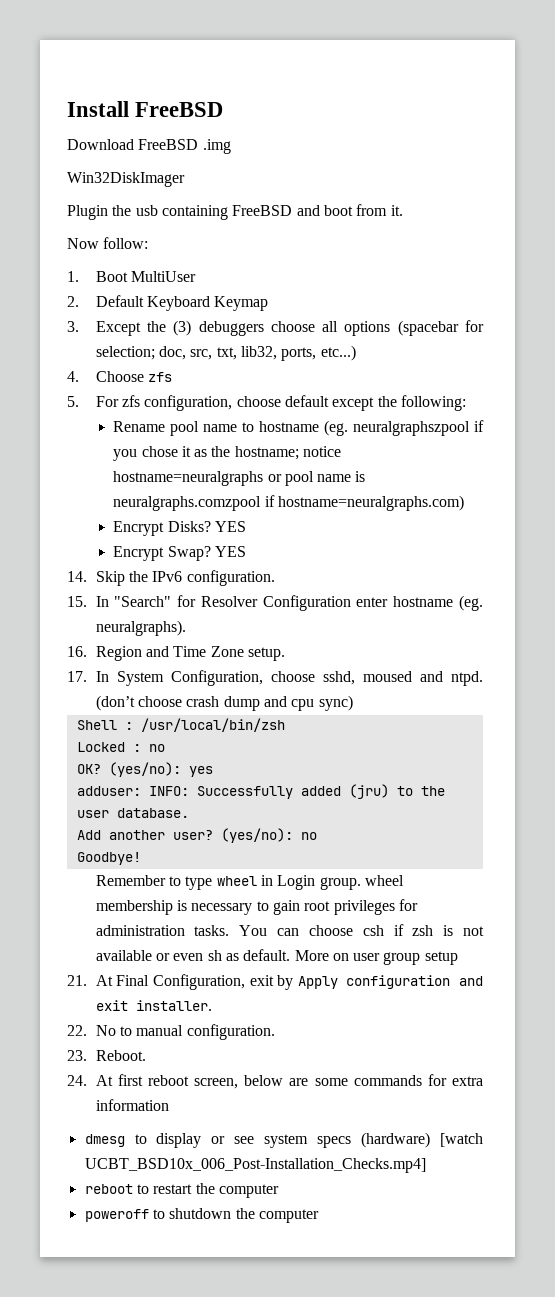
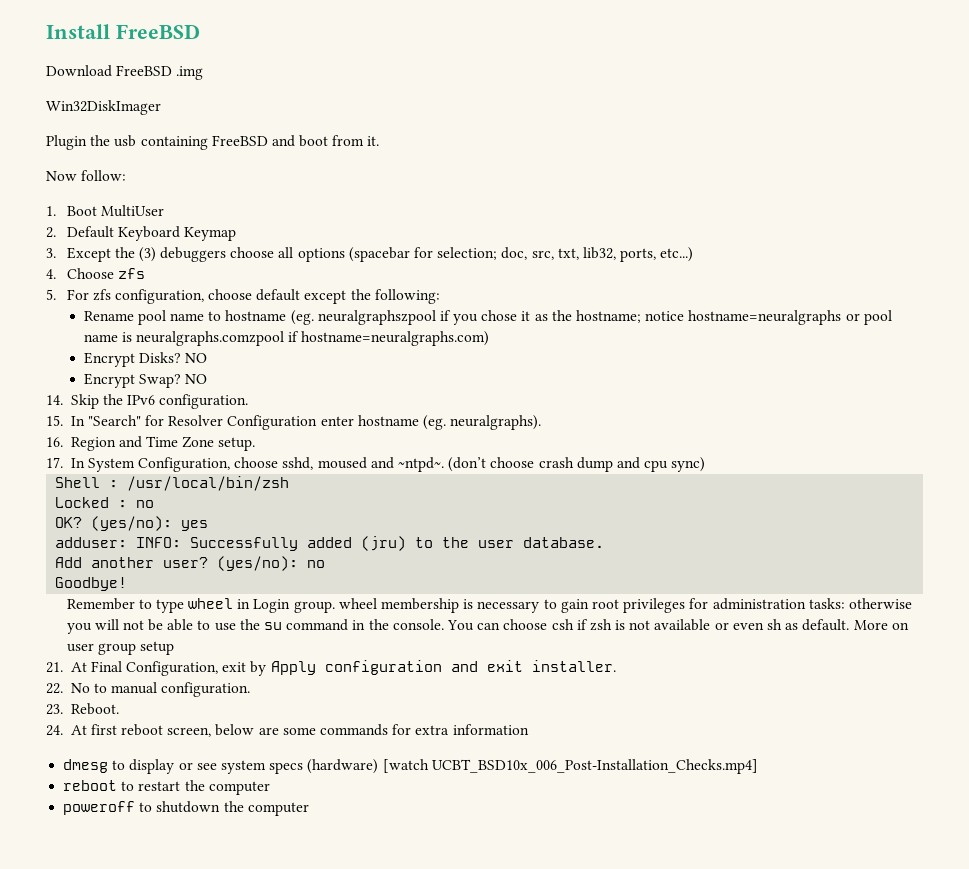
- Encrypt Disks? YES
+ Encrypt Disks? NO
- Encrypt Swap? YES
+ Encrypt Swap? NO
- 17. In System Configuration, choose sshd, moused and ntpd.
+ 17. In System Configuration, choose sshd, moused and ~ntpd~.
- Remember to type wheel in Login group. wheel membership is necessary to gain root privileges for administration tasks.
+ Remember to type wheel in Login group. wheel membership is necessary to gain root privileges for administration tasks: otherwise you will not be able to use the su command in the console.

